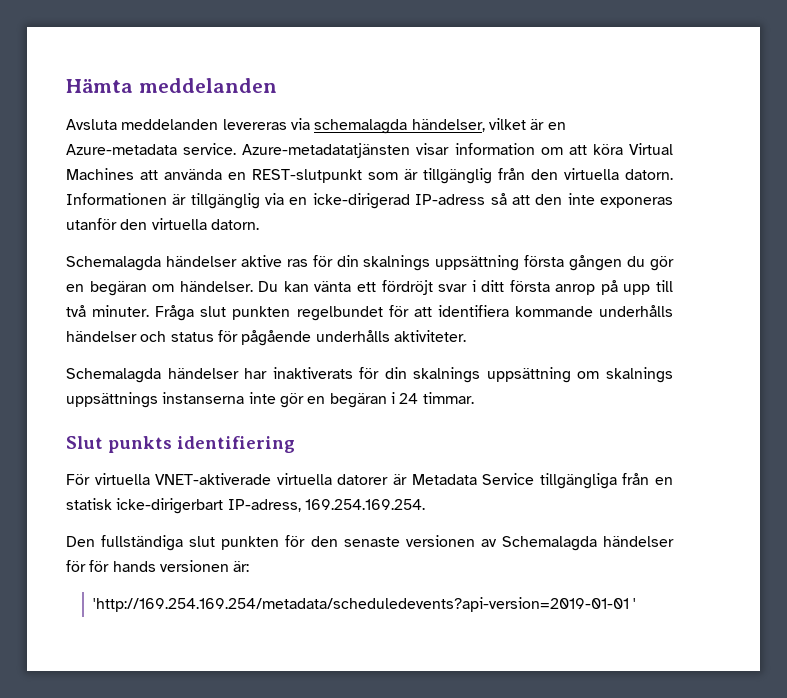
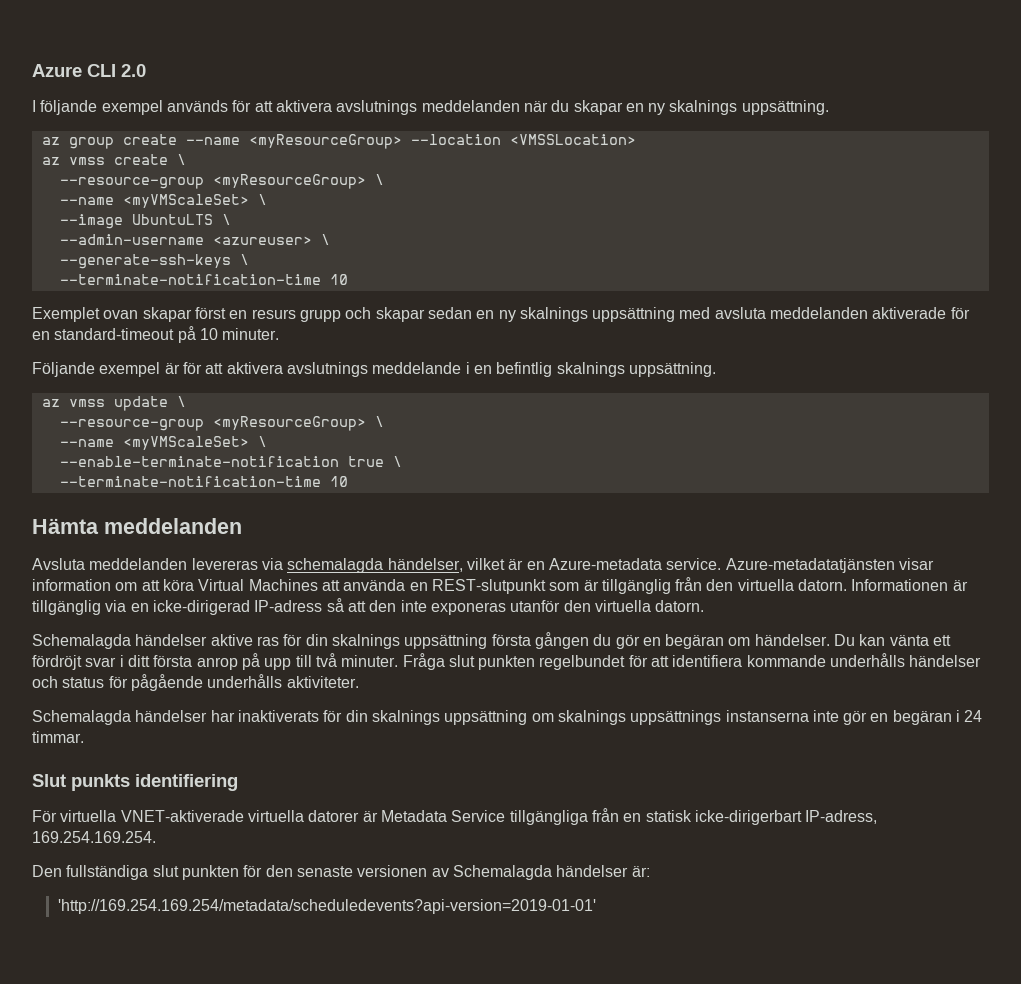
+ Azure CLI 2.0
+ I följande exempel används för att aktivera avslutnings meddelanden när du skapar en ny skalnings uppsättning.
+ az group create --name <myResourceGroup> --location <VMSSLocation>
+ az vmss create \
+ --resource-group <myResourceGroup> \
+ --name <myVMScaleSet> \
+ --image UbuntuLTS \
+ --admin-username <azureuser> \
+ --generate-ssh-keys \
+ --terminate-notification-time 10
+ Exemplet ovan skapar först en resurs grupp och skapar sedan en ny skalnings uppsättning med avsluta meddelanden aktiverade för en standard-timeout på 10 minuter.
+ Följande exempel är för att aktivera avslutnings meddelande i en befintlig skalnings uppsättning.
+ az vmss update \
+ --resource-group <myResourceGroup> \
+ --name <myVMScaleSet> \
+ --enable-terminate-notification true \
+ --terminate-notification-time 10
- Den fullständiga slut punkten för den senaste versionen av Schemalagda händelser för för hands versionen är:
+ Den fullständiga slut punkten för den senaste versionen av Schemalagda händelser är:
- 'http://169.254.169.254/metadata/scheduledevents?api-version=2019-01-01 '
+ 'http://169.254.169.254/metadata/scheduledevents?api-version=2019-01-01'

